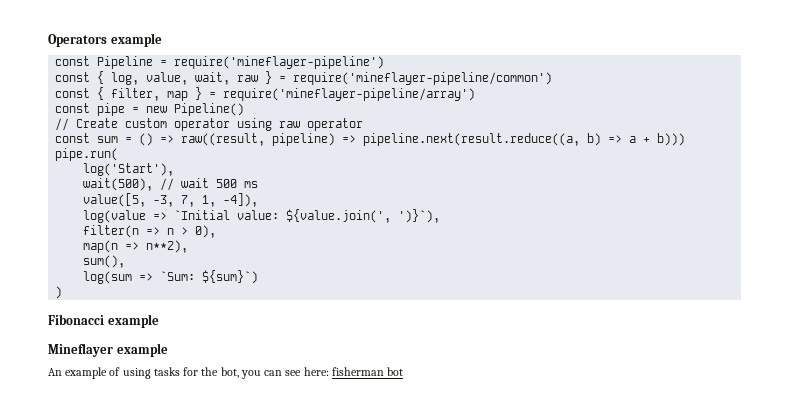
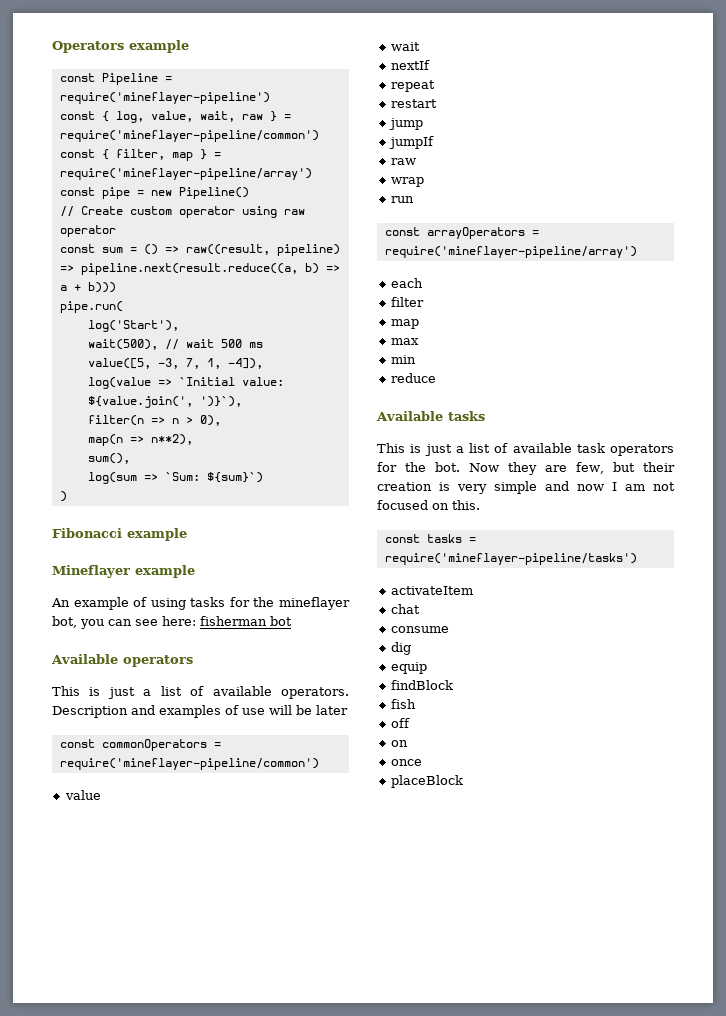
- An example of using tasks for the bot, you can see here: fisherman bot
+ An example of using tasks for the mineflayer bot, you can see here: fisherman bot
+ Available operators
+ This is just a list of available operators. Description and examples of use will be later
+ const commonOperators = require('mineflayer-pipeline/common')
+ value
+ wait
+ nextIf
+ repeat
+ restart
+ jump
+ jumpIf
+ raw
+ wrap
+ run
+ const arrayOperators = require('mineflayer-pipeline/array')
+ each
+ filter
+ map
+ max
+ min
+ reduce
+ Available tasks
+ This is just a list of available task operators for the bot. Now they are few, but their creation is very simple and now I am not focused on this.
+ const tasks = require('mineflayer-pipeline/tasks')
+ activateItem
+ chat
+ consume
+ dig
+ equip
+ findBlock
+ fish
+ off
+ on
+ once
+ placeBlock

